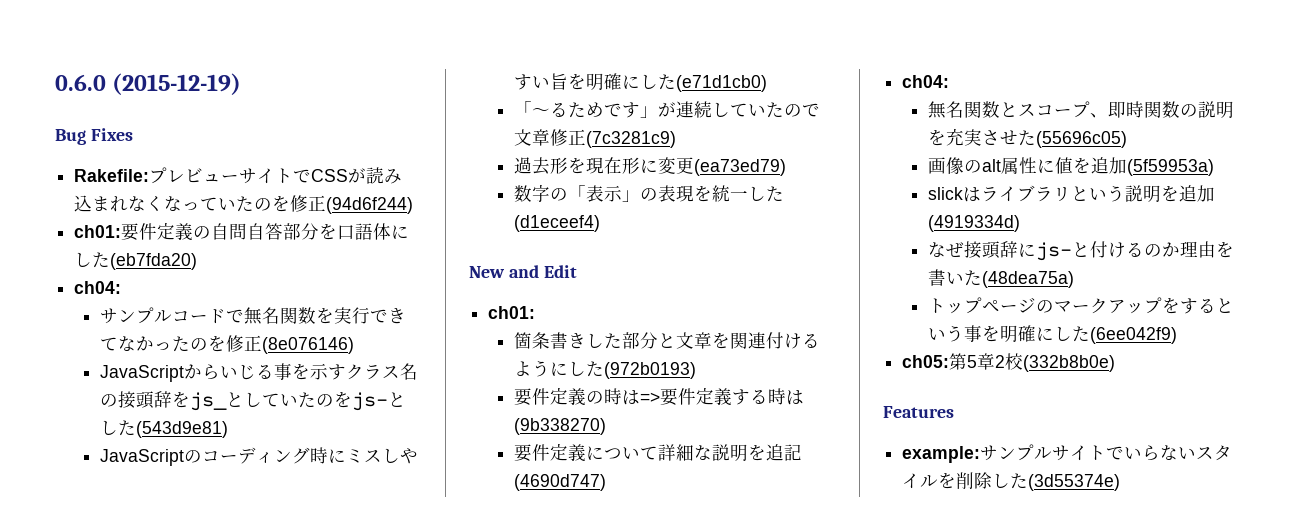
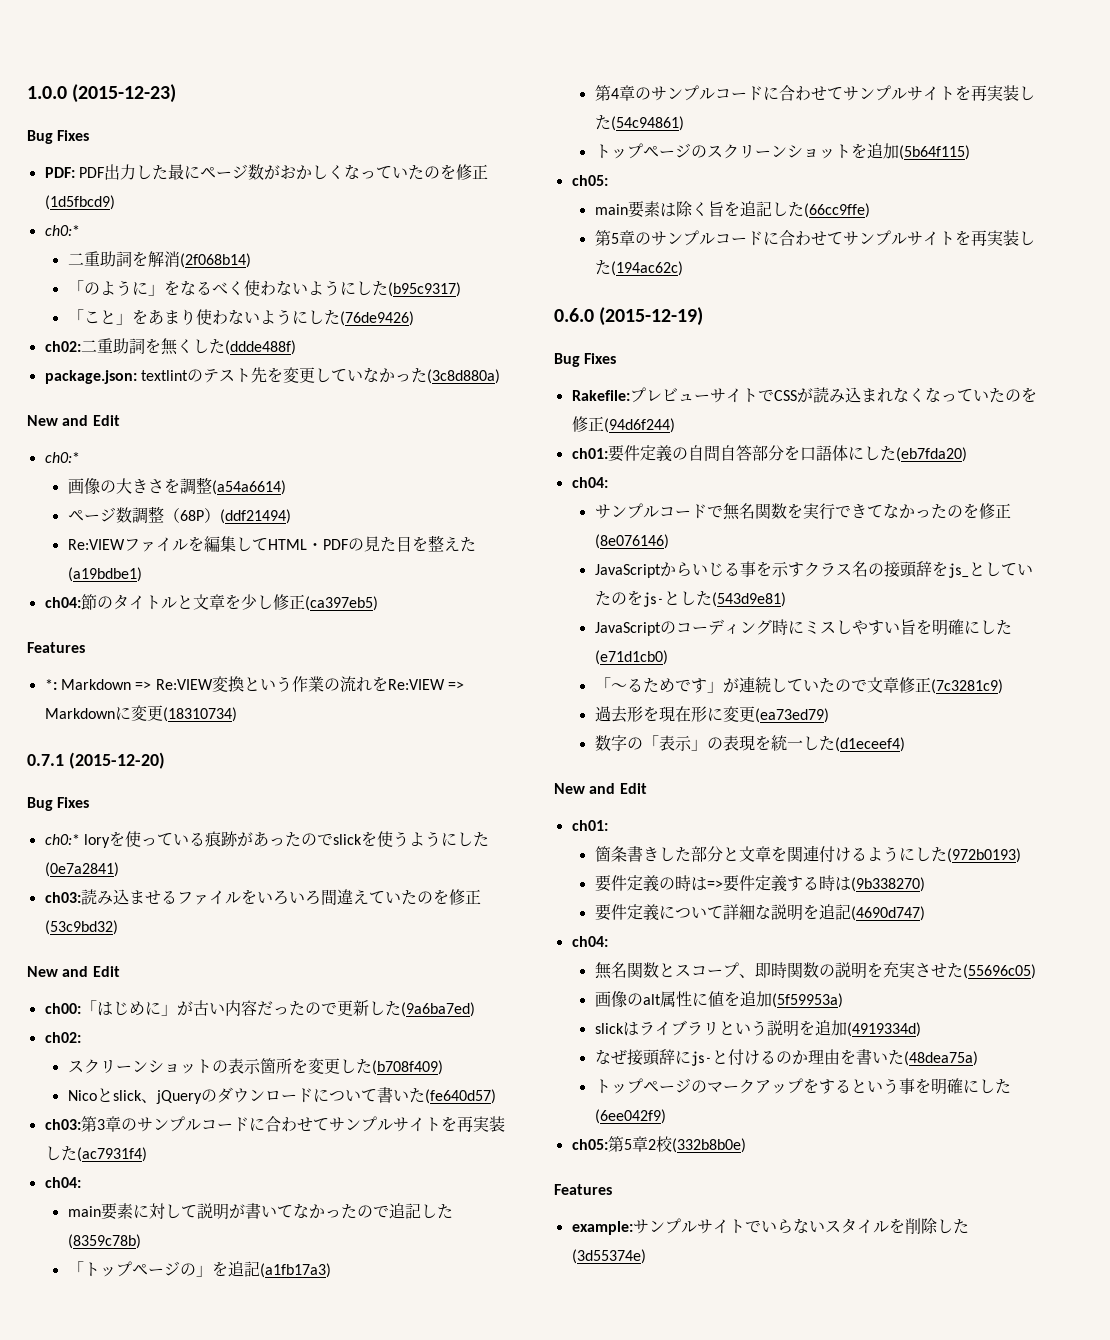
+ 1.0.0 (2015-12-23)
+ Bug Fixes
+ PDF: PDF出力した最にページ数がおかしくなっていたのを修正(1d5fbcd9)
+ ch0:*
+ 二重助詞を解消(2f068b14)
+ 「のように」をなるべく使わないようにした(b95c9317)
+ 「こと」をあまり使わないようにした(76de9426)
+ ch02:二重助詞を無くした(ddde488f)
+ package.json: textlintのテスト先を変更していなかった(3c8d880a)
+ New and Edit
+ ch0:*
+ 画像の大きさを調整(a54a6614)
+ ページ数調整（68P）(ddf21494)
+ Re:VIEWファイルを編集してHTML・PDFの見た目を整えた(a19bdbe1)
+ ch04:節のタイトルと文章を少し修正(ca397eb5)
+ Features
+ *: Markdown => Re:VIEW変換という作業の流れをRe:VIEW => Markdownに変更(18310734)
+ 0.7.1 (2015-12-20)
+ Bug Fixes
+ ch0:* loryを使っている痕跡があったのでslickを使うようにした(0e7a2841)
+ ch03:読み込ませるファイルをいろいろ間違えていたのを修正(53c9bd32)
+ New and Edit
+ ch00:「はじめに」が古い内容だったので更新した(9a6ba7ed)
+ ch02:
+ スクリーンショットの表示箇所を変更した(b708f409)
+ Nicoとslick、jQueryのダウンロードについて書いた(fe640d57)
+ ch03:第3章のサンプルコードに合わせてサンプルサイトを再実装した(ac7931f4)
+ ch04:
+ main要素に対して説明が書いてなかったので追記した(8359c78b)
+ 「トップページの」を追記(a1fb17a3)
+ 第4章のサンプルコードに合わせてサンプルサイトを再実装した(54c94861)
+ トップページのスクリーンショットを追加(5b64f115)
+ ch05:
+ main要素は除く旨を追記した(66cc9ffe)
+ 第5章のサンプルコードに合わせてサンプルサイトを再実装した(194ac62c)

